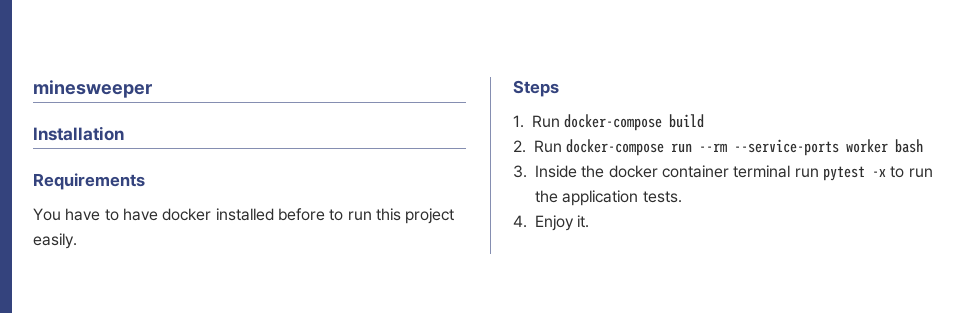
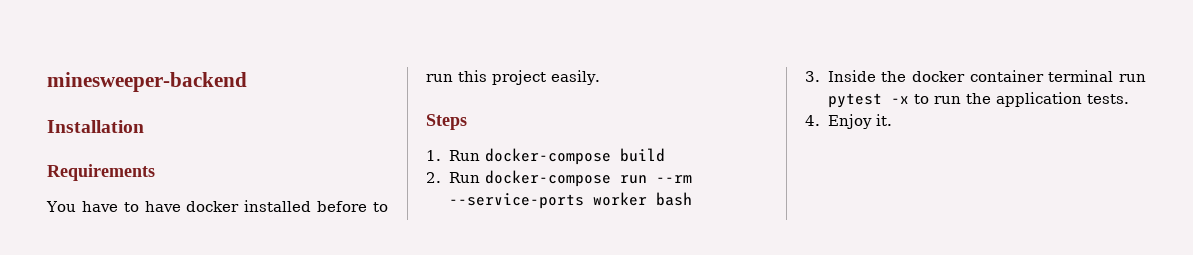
- minesweeper
+ minesweeper-backend

